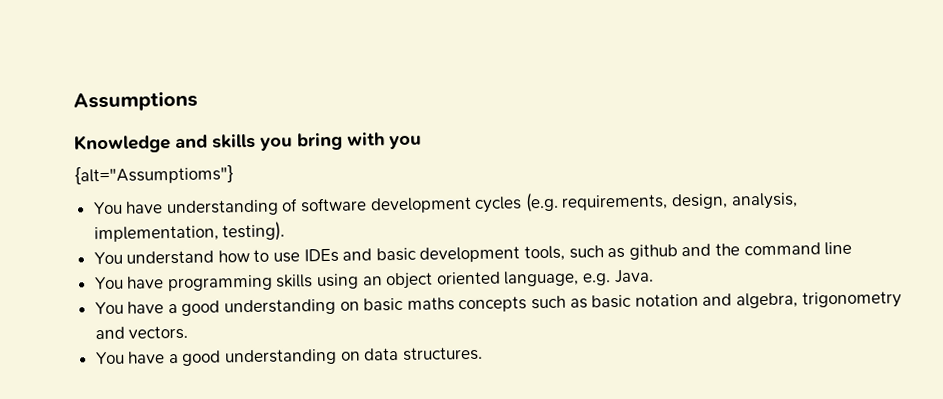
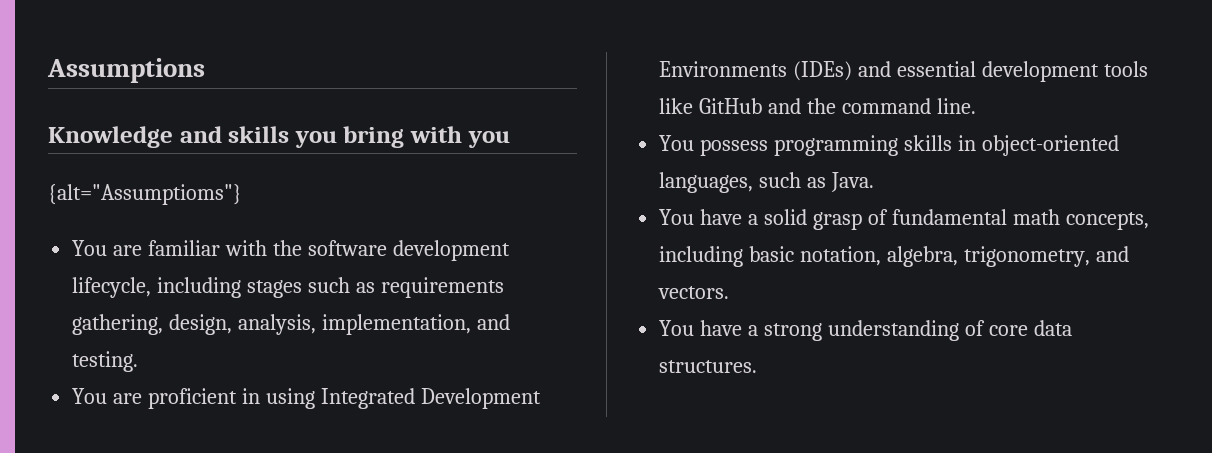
- You have understanding of software development cycles (e.g. requirements, design, analysis, implementation, testing).
- You understand how to use IDEs and basic development tools, such as github and the command line
- You have programming skills using an object oriented language, e.g. Java.
- You have a good understanding on basic maths concepts such as basic notation and algebra, trigonometry and vectors.
+ You are familiar with the software development lifecycle, including stages such as requirements gathering, design, analysis, implementation, and testing.
+ You are proficient in using Integrated Development Environments (IDEs) and essential development tools like GitHub and the command line.
+ You possess programming skills in object-oriented languages, such as Java.
+ You have a solid grasp of fundamental math concepts, including basic notation, algebra, trigonometry, and vectors.
- You have a good understanding on data structures.
+ You have a strong understanding of core data structures.

